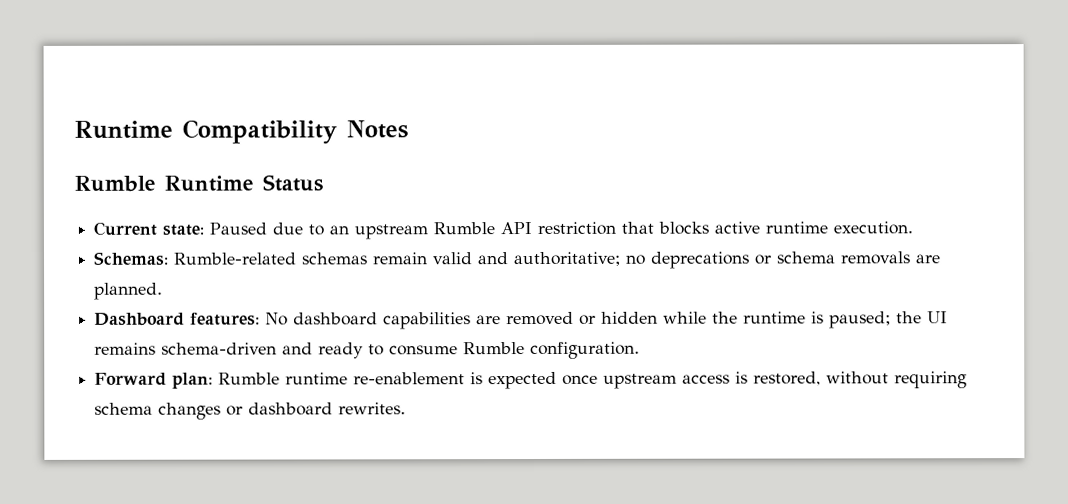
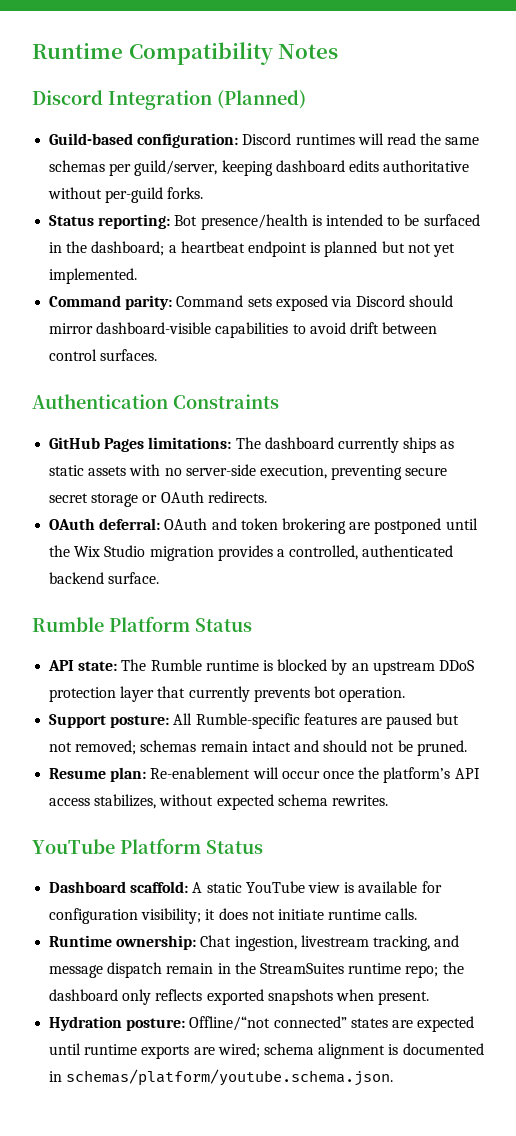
- Rumble Runtime Status
- Current state: Paused due to an upstream Rumble API restriction that blocks active runtime execution.
- Schemas: Rumble-related schemas remain valid and authoritative; no deprecations or schema removals are planned.
- Dashboard features: No dashboard capabilities are removed or hidden while the runtime is paused; the UI remains schema-driven and ready to consume Rumble configuration.
- Forward plan: Rumble runtime re-enablement is expected once upstream access is restored, without requiring schema changes or dashboard rewrites.
+ Discord Integration (Planned)
+ Guild-based configuration: Discord runtimes will read the same schemas per guild/server, keeping dashboard edits authoritative without per-guild forks.
+ Status reporting: Bot presence/health is intended to be surfaced in the dashboard; a heartbeat endpoint is planned but not yet implemented.
+ Command parity: Command sets exposed via Discord should mirror dashboard-visible capabilities to avoid drift between control surfaces.
+ Authentication Constraints
+ GitHub Pages limitations: The dashboard currently ships as static assets with no server-side execution, preventing secure secret storage or OAuth redirects.
+ OAuth deferral: OAuth and token brokering are postponed until the Wix Studio migration provides a controlled, authenticated backend surface.
+ Rumble Platform Status
+ API state: The Rumble runtime is blocked by an upstream DDoS protection layer that currently prevents bot operation.
+ Support posture: All Rumble-specific features are paused but not removed; schemas remain intact and should not be pruned.
+ Resume plan: Re-enablement will occur once the platform’s API access stabilizes, without expected schema rewrites.
+ YouTube Platform Status
+ Dashboard scaffold: A static YouTube view is available for configuration visibility; it does not initiate runtime calls.
+ Runtime ownership: Chat ingestion, livestream tracking, and message dispatch remain in the StreamSuites runtime repo; the dashboard only reflects exported snapshots when present.
+ Hydration posture: Offline/“not connected” states are expected until runtime exports are wired; schema alignment is documented in schemas/platform/youtube.schema.json.

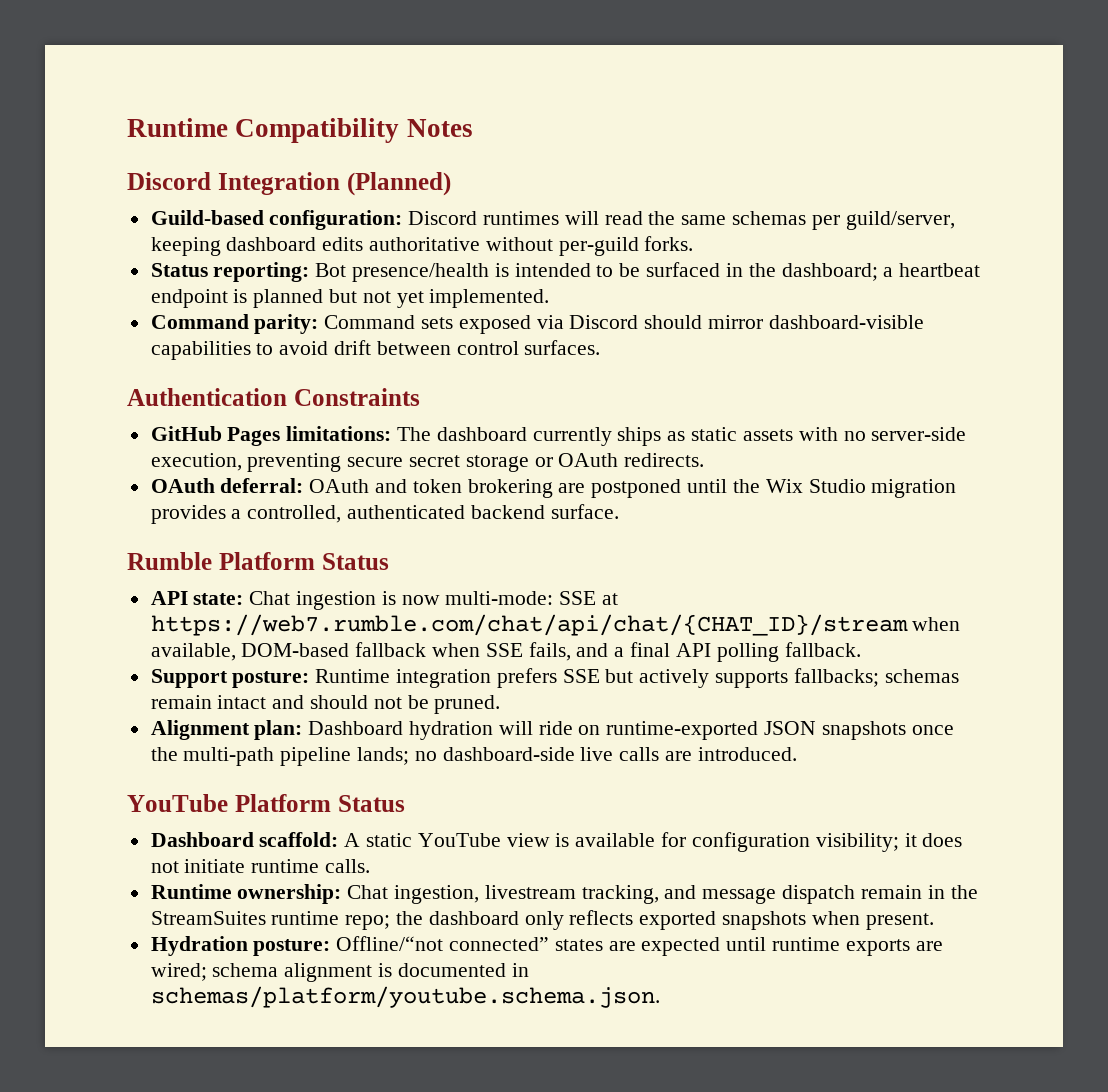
- API state: The Rumble runtime is blocked by an upstream DDoS protection layer that currently prevents bot operation.
- Support posture: All Rumble-specific features are paused but not removed; schemas remain intact and should not be pruned.
+ API state: Chat ingestion is now multi-mode: SSE at https://web7.rumble.com/chat/api/chat/{CHAT_ID}/stream when available, DOM-based fallback when SSE fails, and a final API polling fallback.
+ Support posture: Runtime integration prefers SSE but actively supports fallbacks; schemas remain intact and should not be pruned.
- Resume plan: Re-enablement will occur once the platform’s API access stabilizes, without expected schema rewrites.
+ Alignment plan: Dashboard hydration will ride on runtime-exported JSON snapshots once the multi-path pipeline lands; no dashboard-side live calls are introduced.

